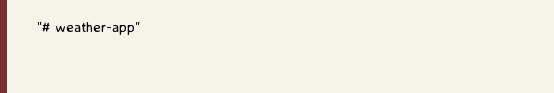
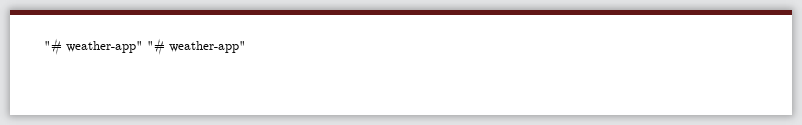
- "# weather-app"
+ "# weather-app" "# weather-app"

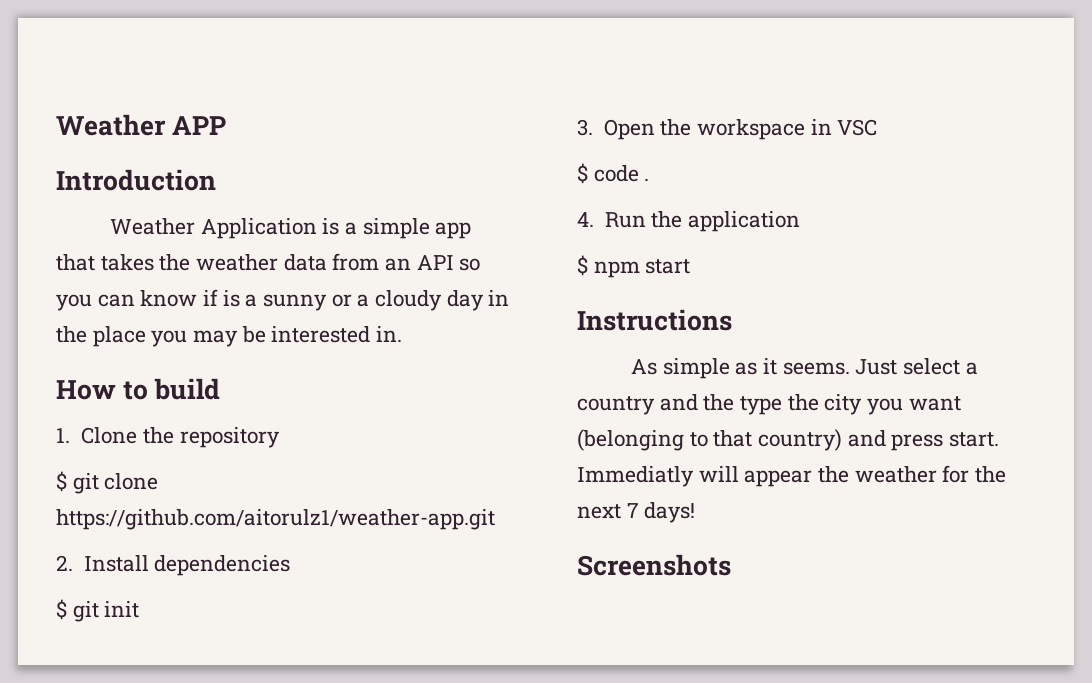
- "# weather-app" "# weather-app"
+ Weather APP
+ Introduction
+ Weather Application is a simple app that takes the weather data from an API so you can know if is a sunny or a cloudy day in the place you may be interested in.
+ How to build
+ 1. Clone the repository
+ $ git clone https://github.com/aitorulz1/weather-app.git
+ 2. Install dependencies
+ $ git init
+ 3. Open the workspace in VSC
+ $ code .
+ 4. Run the application
+ $ npm start
+ Instructions
+ As simple as it seems. Just select a country and the type the city you want (belonging to that country) and press start. Immediatly will appear the weather for the next 7 days!
+ Screenshots

